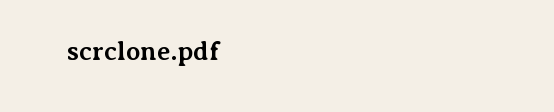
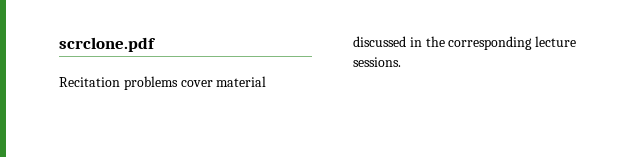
+ Recitation problems cover material discussed in the corresponding lecture sessions.

